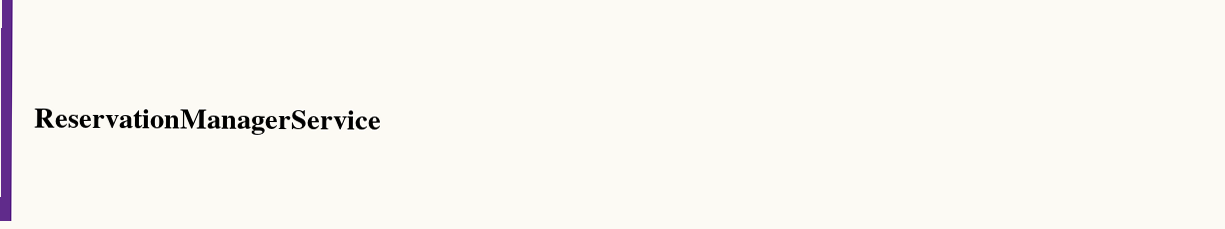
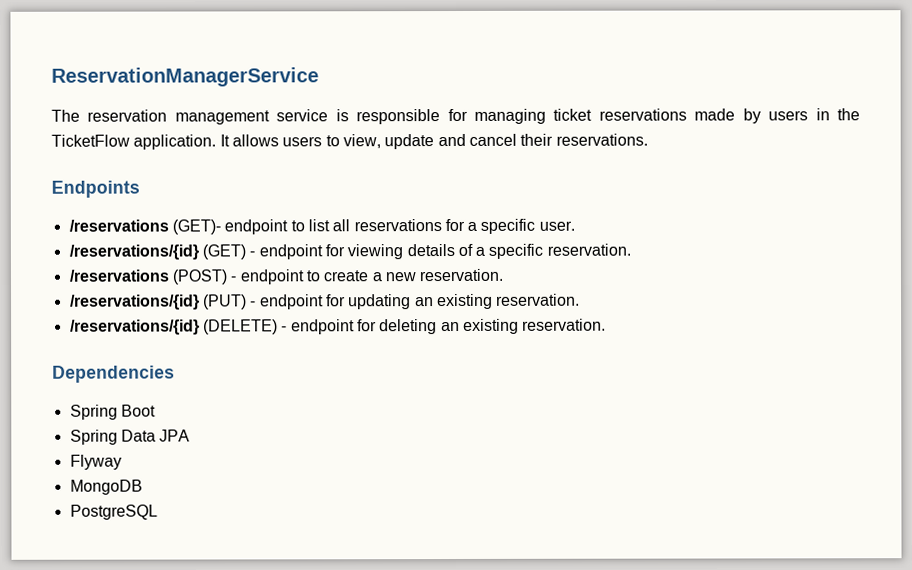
+ The reservation management service is responsible for managing ticket reservations made by users in the TicketFlow application. It allows users to view, update and cancel their reservations.
+ Endpoints
+ /reservations (GET)- endpoint to list all reservations for a specific user.
+ /reservations/{id} (GET) - endpoint for viewing details of a specific reservation.
+ /reservations (POST) - endpoint to create a new reservation.
+ /reservations/{id} (PUT) - endpoint for updating an existing reservation.
+ /reservations/{id} (DELETE) - endpoint for deleting an existing reservation.
+ Dependencies
+ Spring Boot
+ Spring Data JPA
+ Flyway
+ MongoDB
+ PostgreSQL

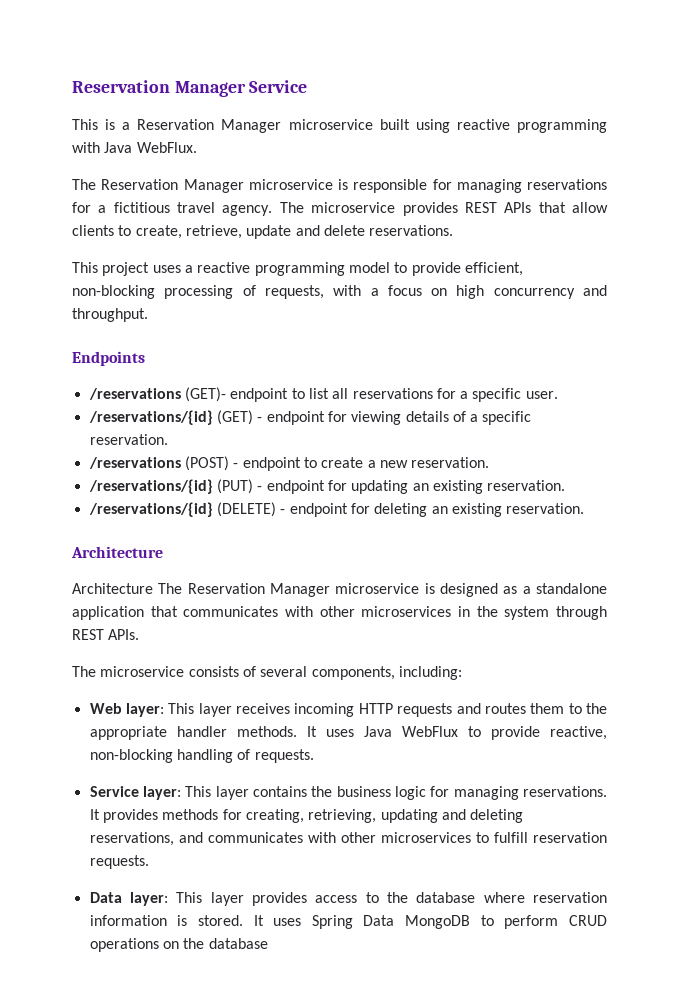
- ReservationManagerService
- The reservation management service is responsible for managing ticket reservations made by users in the TicketFlow application. It allows users to view, update and cancel their reservations.
+ Reservation Manager Service
+ This is a Reservation Manager microservice built using reactive programming with Java WebFlux.
+ The Reservation Manager microservice is responsible for managing reservations for a fictitious travel agency. The microservice provides REST APIs that allow clients to create, retrieve, update and delete reservations.
+ This project uses a reactive programming model to provide efficient, non-blocking processing of requests, with a focus on high concurrency and throughput.
  /reservations/{id} (DELETE) - endpoint for deleting an existing reservation.
- Dependencies
- Spring Boot
- Spring Data JPA
- Flyway
- MongoDB
- PostgreSQL
+ Architecture
+ Architecture The Reservation Manager microservice is designed as a standalone application that communicates with other microservices in the system through REST APIs.
+ The microservice consists of several components, including:
+ Web layer: This layer receives incoming HTTP requests and routes them to the appropriate handler methods. It uses Java WebFlux to provide reactive, non-blocking handling of requests.
+ Service layer: This layer contains the business logic for managing reservations. It provides methods for creating, retrieving, updating and deleting reservations, and communicates with other microservices to fulfill reservation requests.
+ Data layer: This layer provides access to the database where reservation information is stored. It uses Spring Data MongoDB to perform CRUD operations on the database

